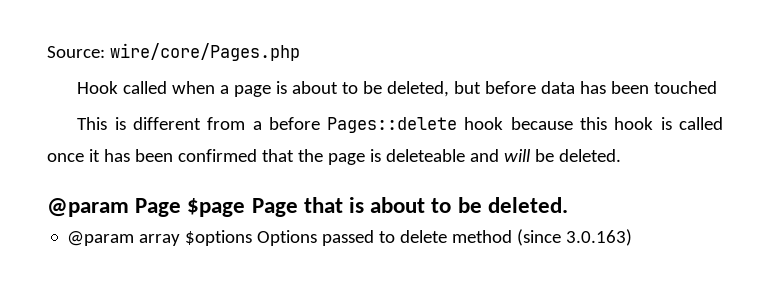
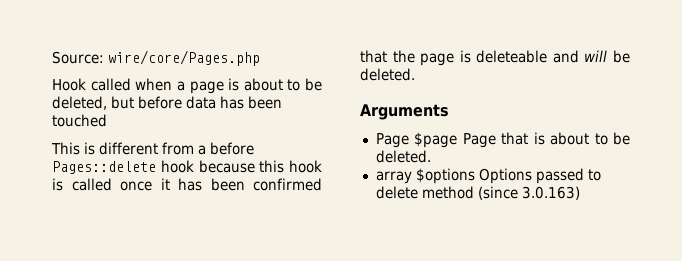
- @param Page $page Page that is about to be deleted.
+ Arguments
+ Page $page Page that is about to be deleted.
- @param array $options Options passed to delete method (since 3.0.163)
+ array $options Options passed to delete method (since 3.0.163)

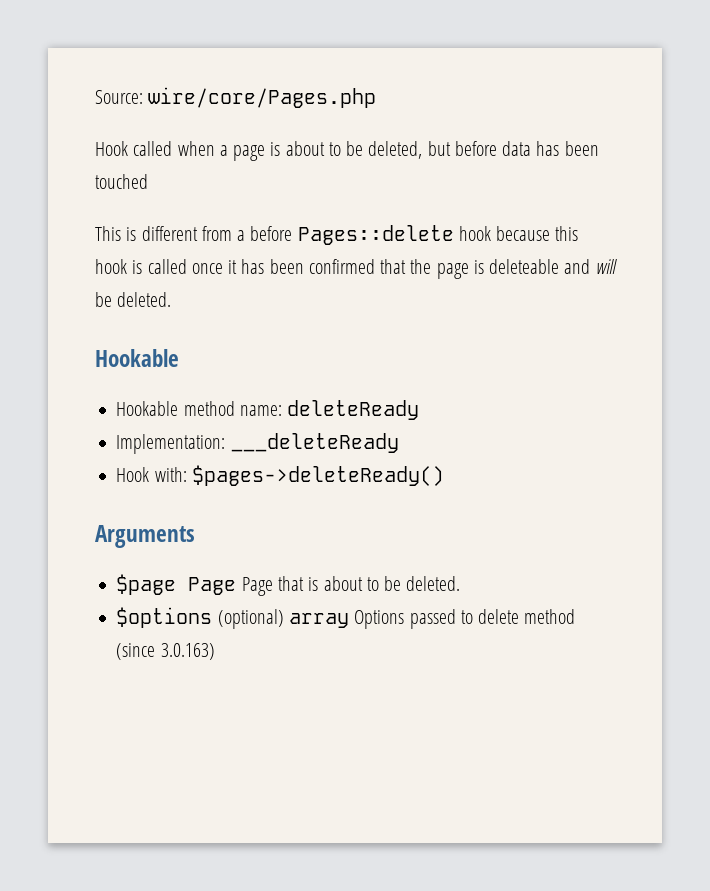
  This is different from a before Pages::delete hook because this hook is called once it has been confirmed that the page is deleteable and will be deleted.
+ Hookable
+ Hookable method name: deleteReady
+ Implementation: ___deleteReady
+ Hook with: $pages->deleteReady()
- Page $page Page that is about to be deleted.
+ $page Page Page that is about to be deleted.
- array $options Options passed to delete method (since 3.0.163)
+ $options (optional) array Options passed to delete method (since 3.0.163)

